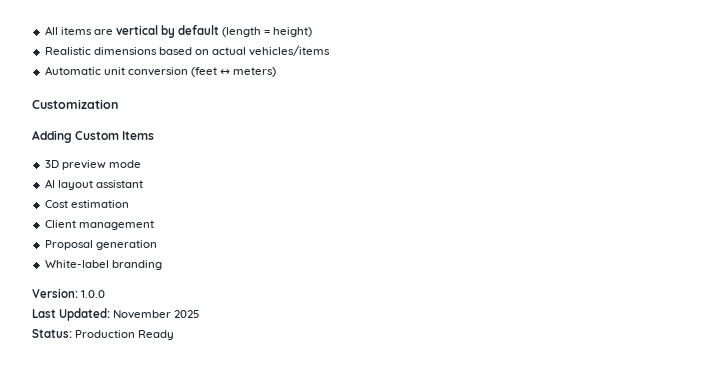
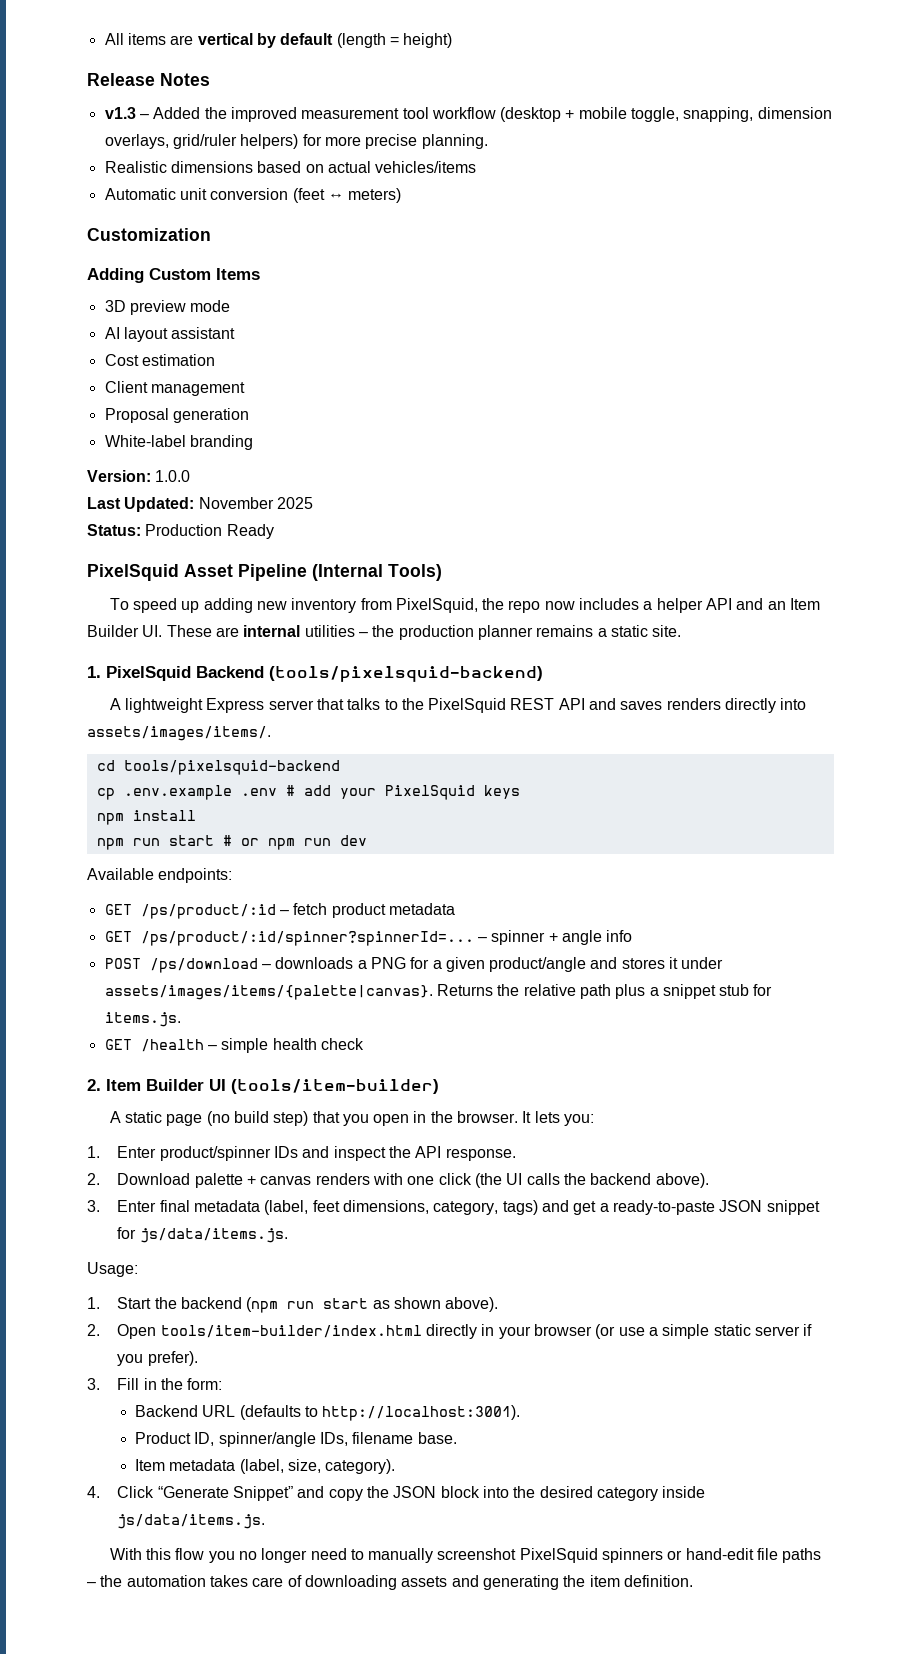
+ Release Notes
+ v1.3 – Added the improved measurement tool workflow (desktop + mobile toggle, snapping, dimension overlays, grid/ruler helpers) for more precise planning.
+ PixelSquid Asset Pipeline (Internal Tools)
+ To speed up adding new inventory from PixelSquid, the repo now includes a helper API and an Item Builder UI. These are internal utilities – the production planner remains a static site.
+ 1. PixelSquid Backend (tools/pixelsquid-backend)
+ A lightweight Express server that talks to the PixelSquid REST API and saves renders directly into assets/images/items/.
+ cd tools/pixelsquid-backend
+ cp .env.example .env # add your PixelSquid keys
+ npm install
+ npm run start # or npm run dev
+ Available endpoints:
+ GET /ps/product/:id – fetch product metadata
+ GET /ps/product/:id/spinner?spinnerId=... – spinner + angle info
+ POST /ps/download – downloads a PNG for a given product/angle and stores it under assets/images/items/{palette|canvas}. Returns the relative path plus a snippet stub for items.js.
+ GET /health – simple health check
+ 2. Item Builder UI (tools/item-builder)
+ A static page (no build step) that you open in the browser. It lets you:
+ 1. Enter product/spinner IDs and inspect the API response.
+ 2. Download palette + canvas renders with one click (the UI calls the backend above).
+ 3. Enter final metadata (label, feet dimensions, category, tags) and get a ready-to-paste JSON snippet for js/data/items.js.
+ Usage:
+ 1. Start the backend (npm run start as shown above).
+ 2. Open tools/item-builder/index.html directly in your browser (or use a simple static server if you prefer).
+ 3. Fill in the form:
+ Backend URL (defaults to http://localhost:3001).
+ Product ID, spinner/angle IDs, filename base.
+ Item metadata (label, size, category).
+ 4. Click “Generate Snippet” and copy the JSON block into the desired category inside js/data/items.js.
+ With this flow you no longer need to manually screenshot PixelSquid spinners or hand-edit file paths – the automation takes care of downloading assets and generating the item definition.

